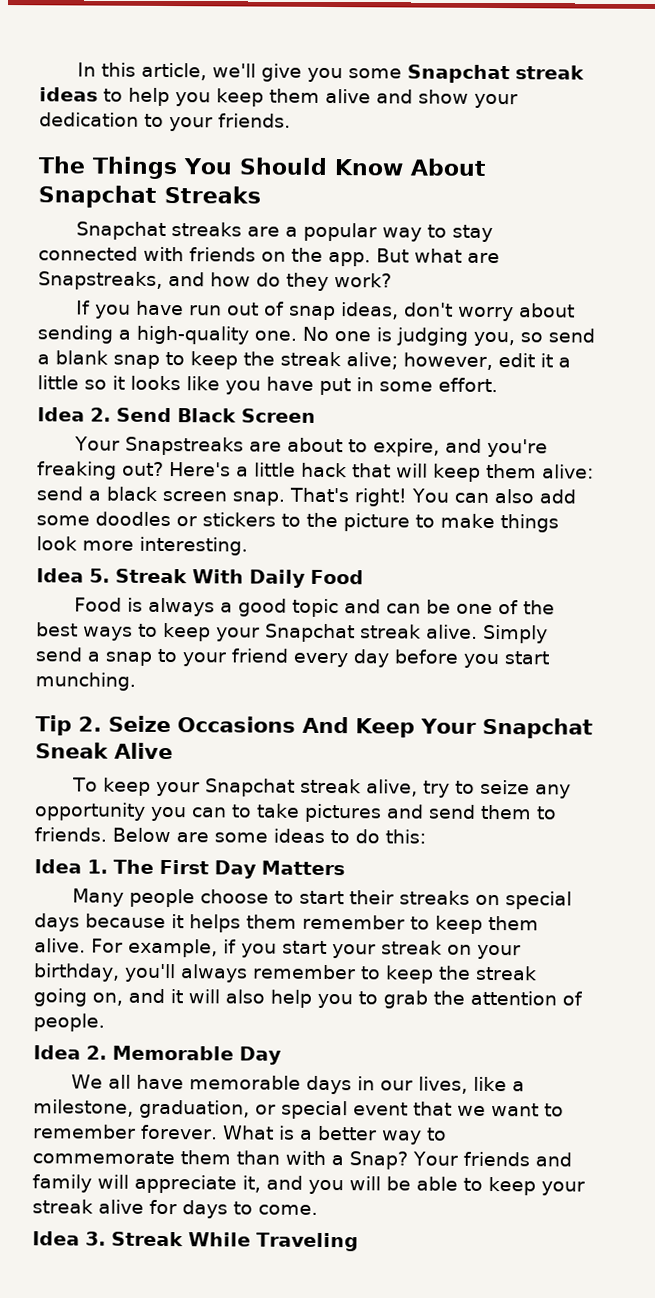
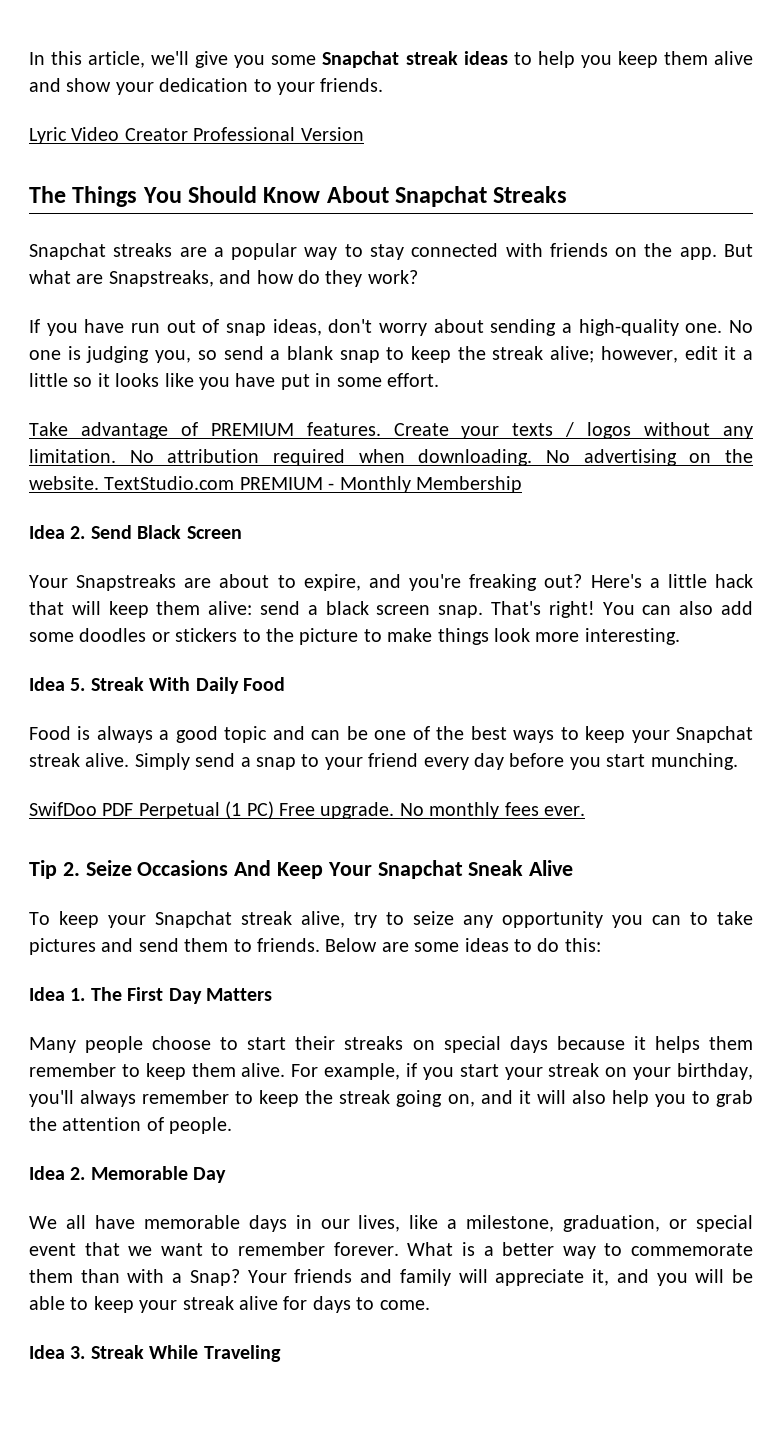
+ Lyric Video Creator Professional Version
+ Take advantage of PREMIUM features. Create your texts / logos without any limitation. No attribution required when downloading. No advertising on the website. TextStudio.com PREMIUM - Monthly Membership
+ SwifDoo PDF Perpetual (1 PC) Free upgrade. No monthly fees ever.

